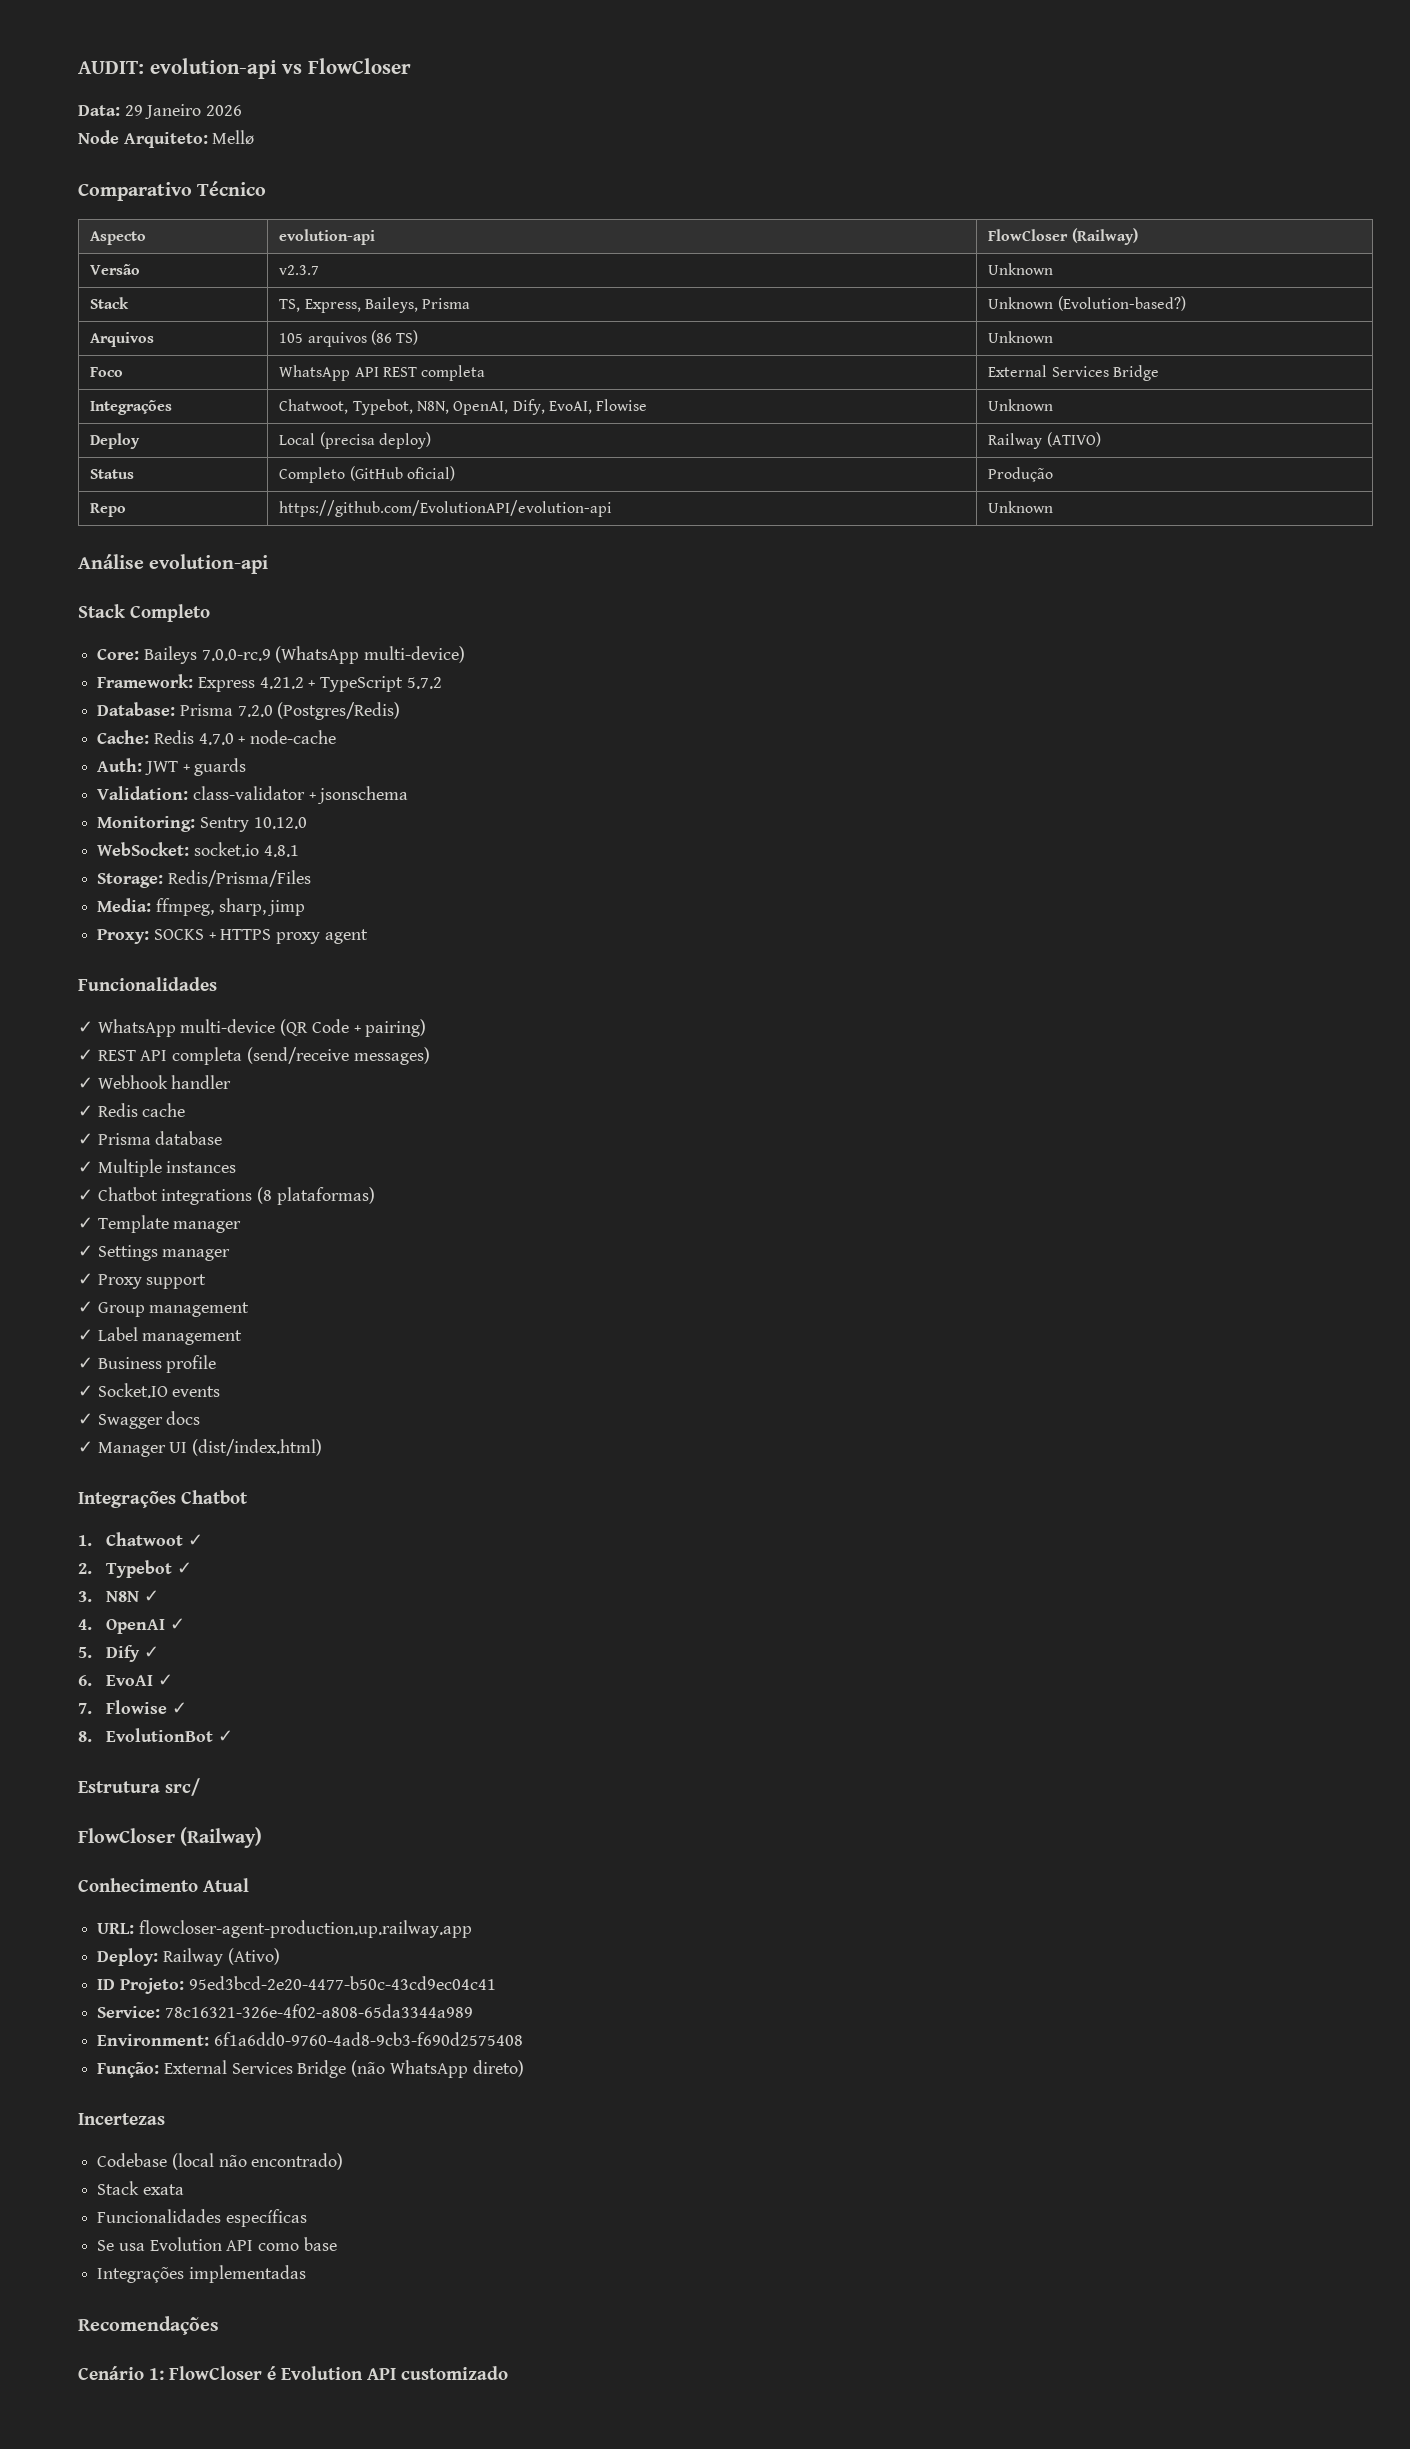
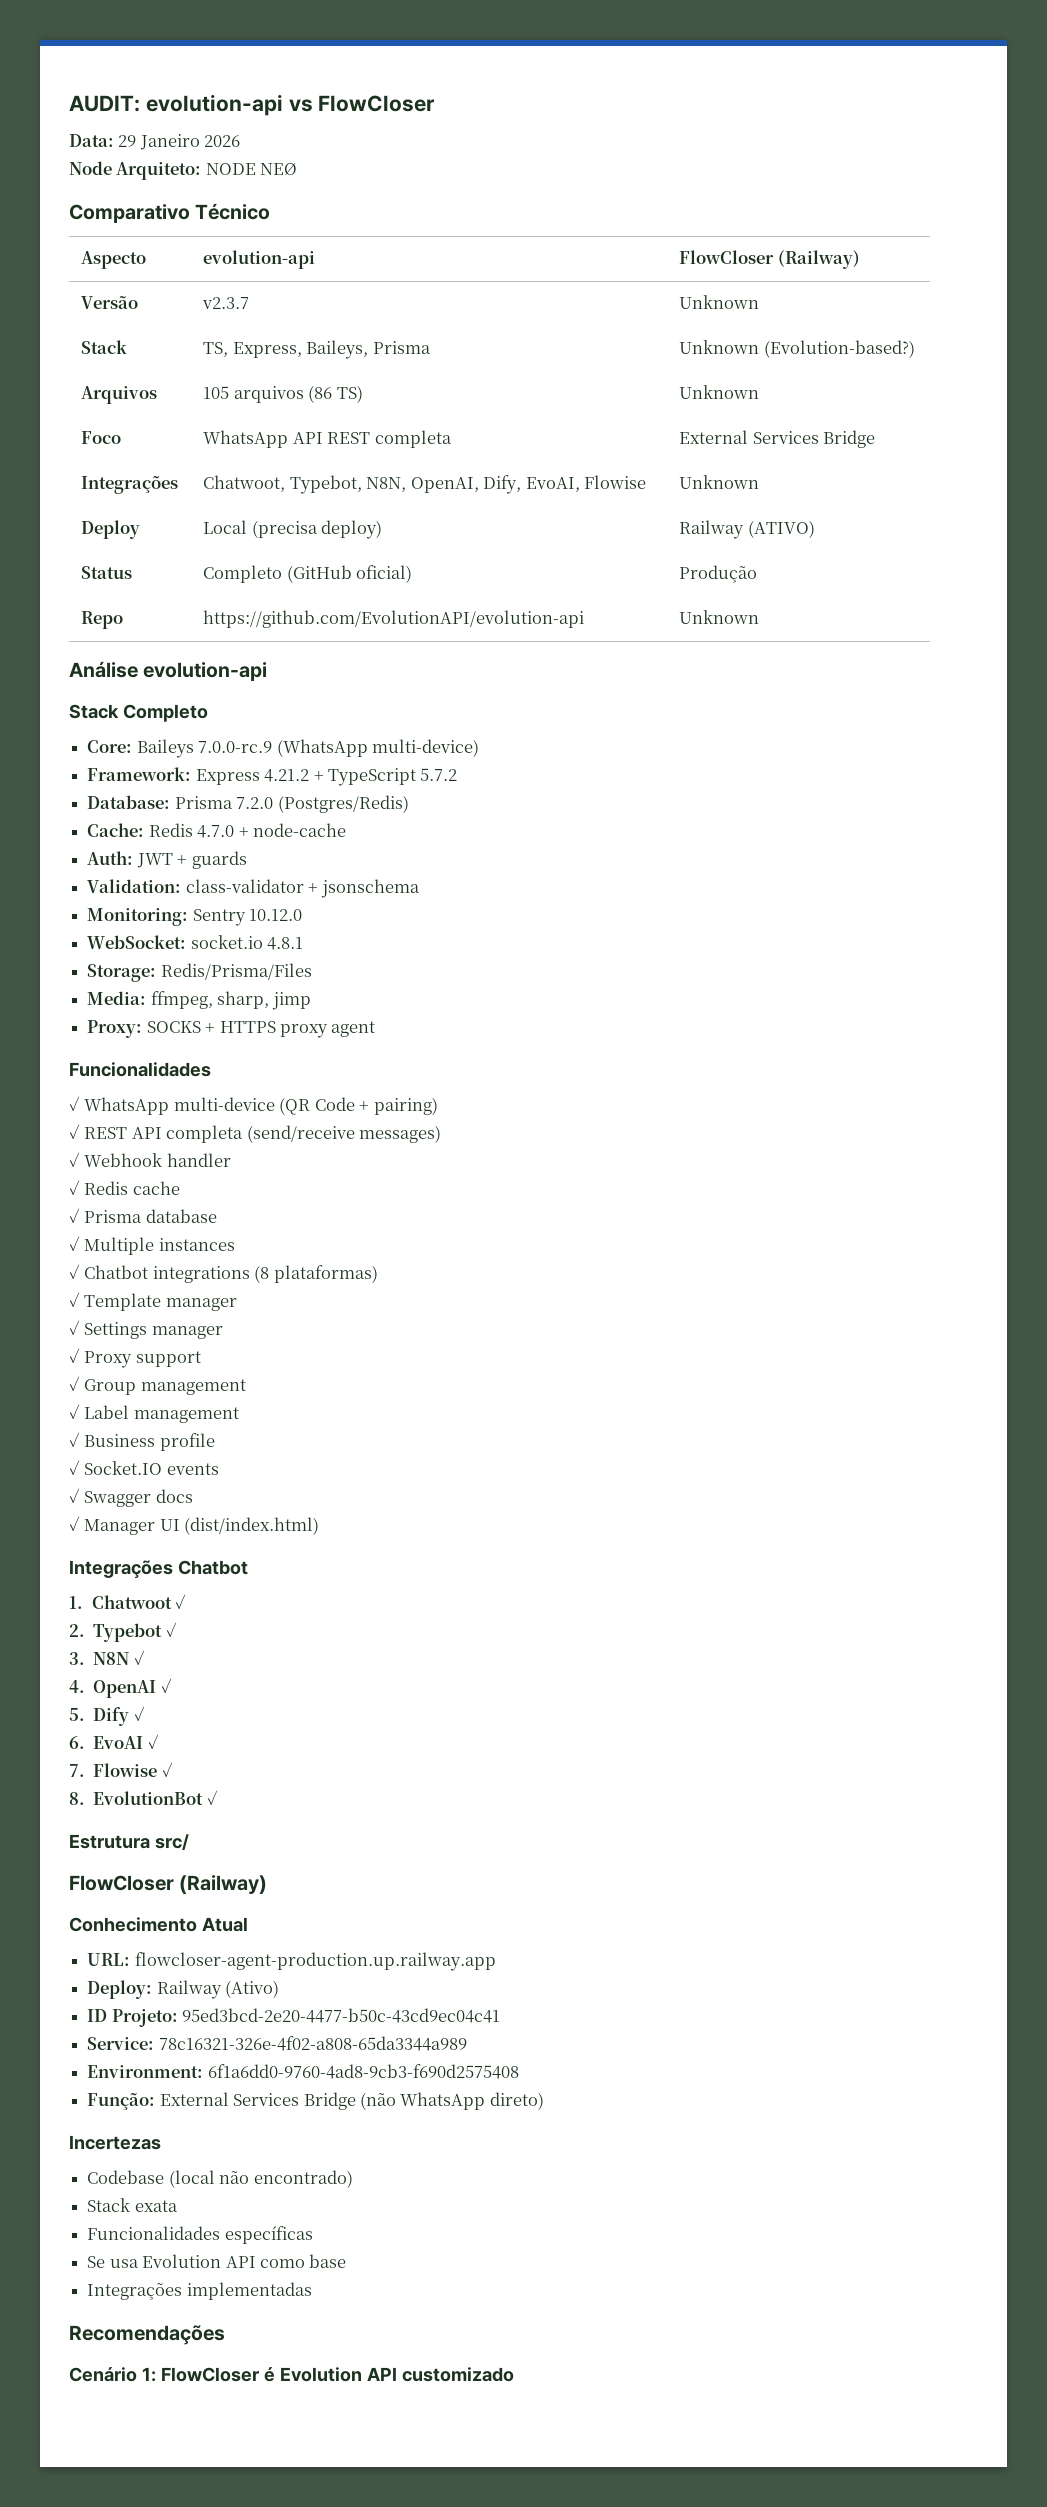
- Node Arquiteto: Mellø
+ Node Arquiteto: NODE NEØ

